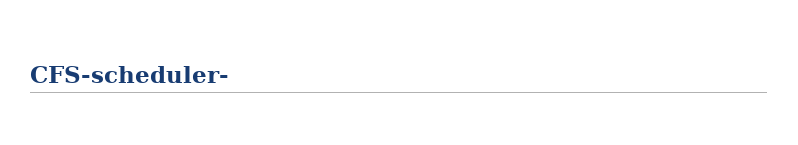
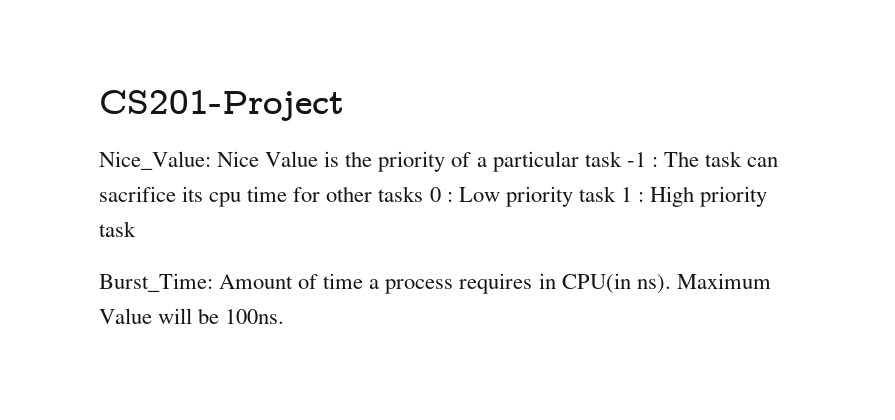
- CFS-scheduler-
+ CS201-Project
+ Nice_Value: Nice Value is the priority of a particular task -1 : The task can sacrifice its cpu time for other tasks 0 : Low priority task 1 : High priority task
+ Burst_Time: Amount of time a process requires in CPU(in ns). Maximum Value will be 100ns.

